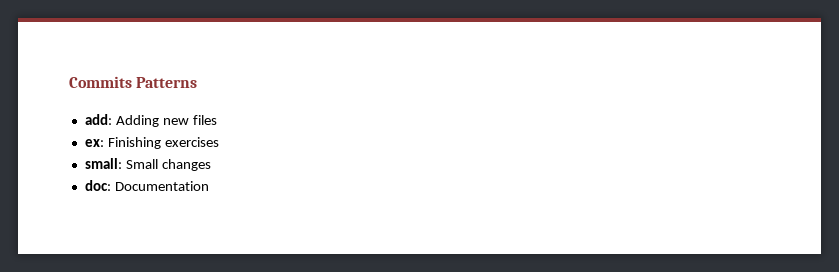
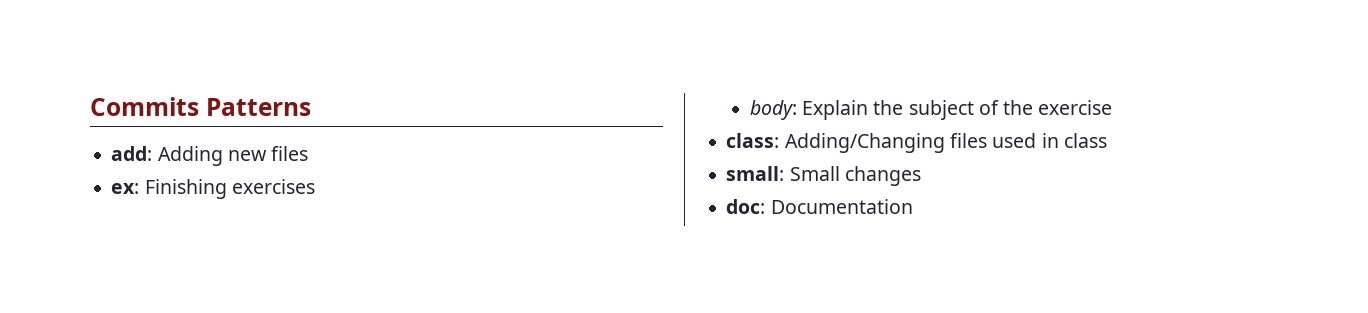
+ body: Explain the subject of the exercise
+ class: Adding/Changing files used in class

